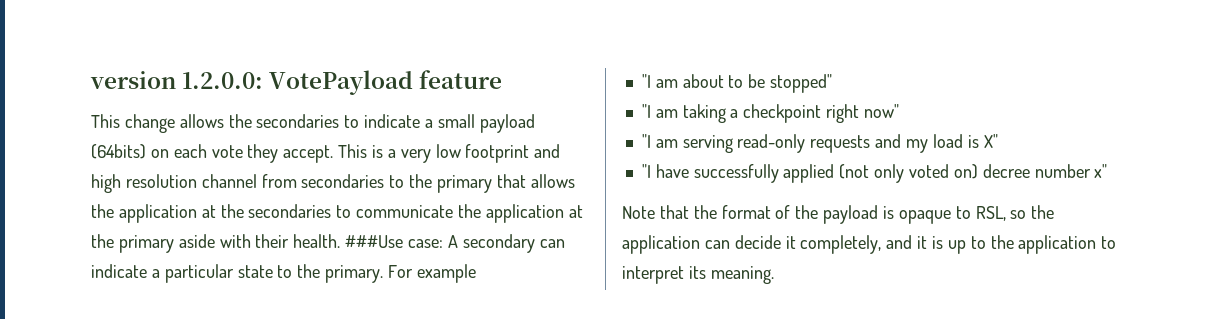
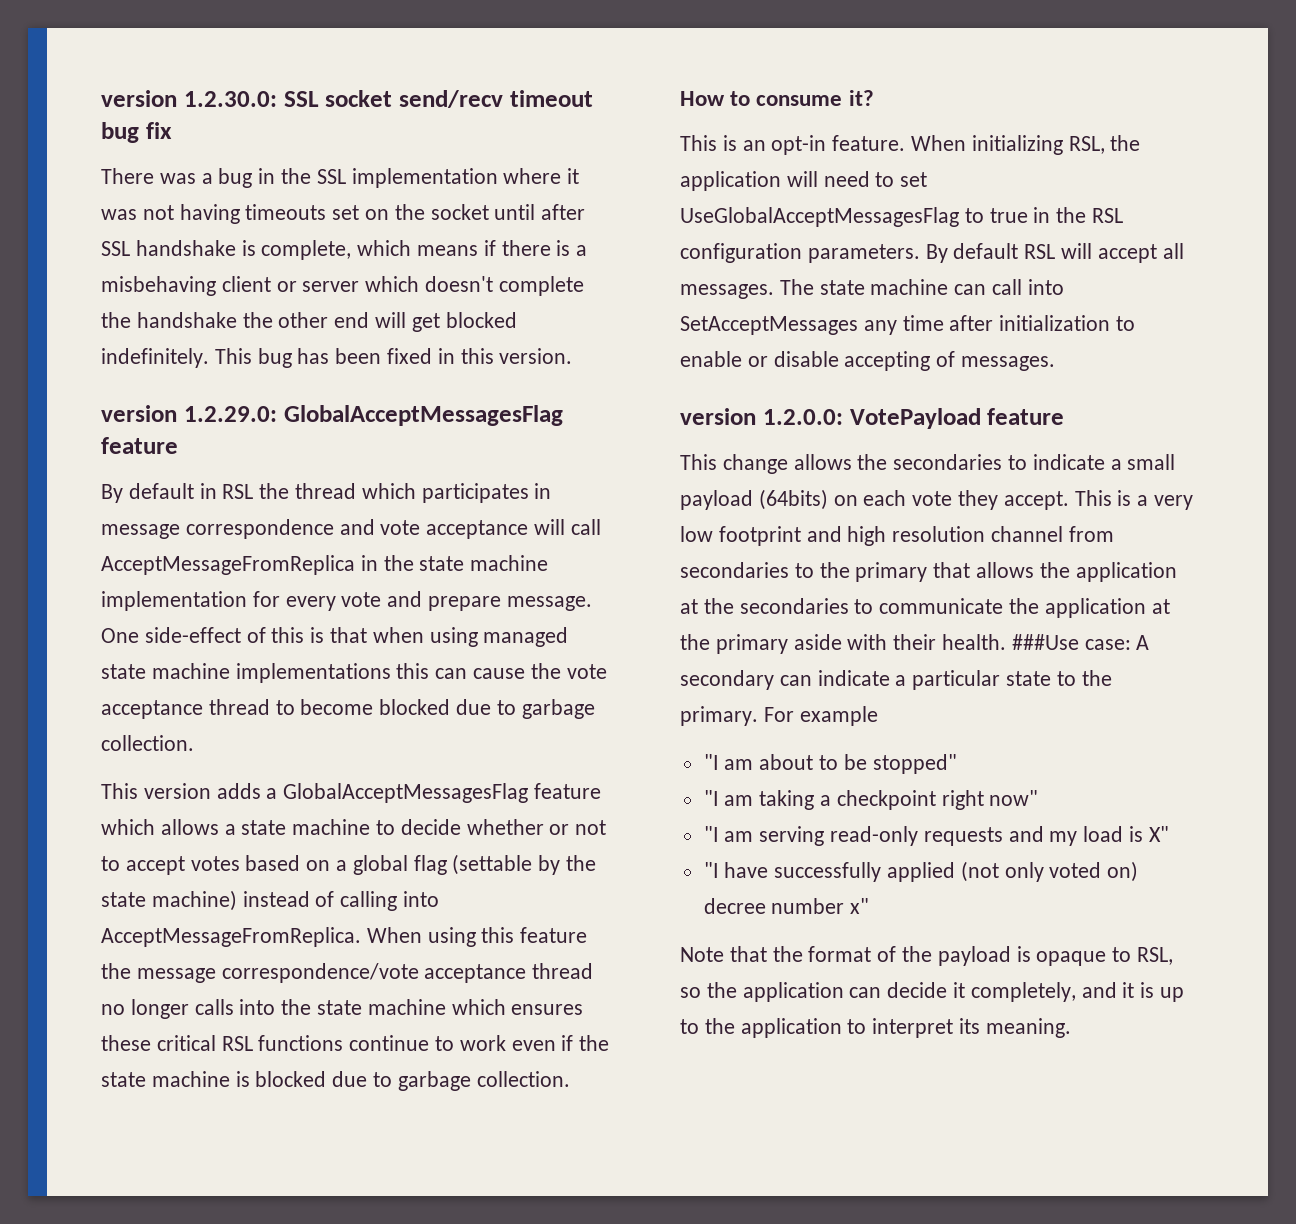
+ version 1.2.30.0: SSL socket send/recv timeout bug fix
+ There was a bug in the SSL implementation where it was not having timeouts set on the socket until after SSL handshake is complete, which means if there is a misbehaving client or server which doesn't complete the handshake the other end will get blocked indefinitely. This bug has been fixed in this version.
+ version 1.2.29.0: GlobalAcceptMessagesFlag feature
+ By default in RSL the thread which participates in message correspondence and vote acceptance will call AcceptMessageFromReplica in the state machine implementation for every vote and prepare message. One side-effect of this is that when using managed state machine implementations this can cause the vote acceptance thread to become blocked due to garbage collection.
+ This version adds a GlobalAcceptMessagesFlag feature which allows a state machine to decide whether or not to accept votes based on a global flag (settable by the state machine) instead of calling into AcceptMessageFromReplica. When using this feature the message correspondence/vote acceptance thread no longer calls into the state machine which ensures these critical RSL functions continue to work even if the state machine is blocked due to garbage collection.
+ How to consume it?
+ This is an opt-in feature. When initializing RSL, the application will need to set UseGlobalAcceptMessagesFlag to true in the RSL configuration parameters. By default RSL will accept all messages. The state machine can call into SetAcceptMessages any time after initialization to enable or disable accepting of messages.

